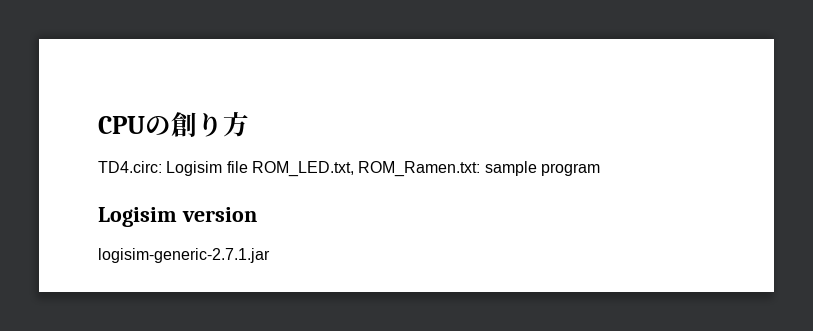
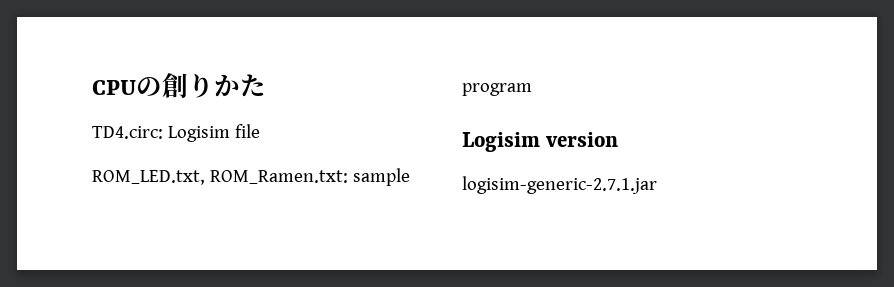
- CPUの創り方
+ CPUの創りかた
- TD4.circ: Logisim file ROM_LED.txt, ROM_Ramen.txt: sample program
+ TD4.circ: Logisim file
+ ROM_LED.txt, ROM_Ramen.txt: sample program

